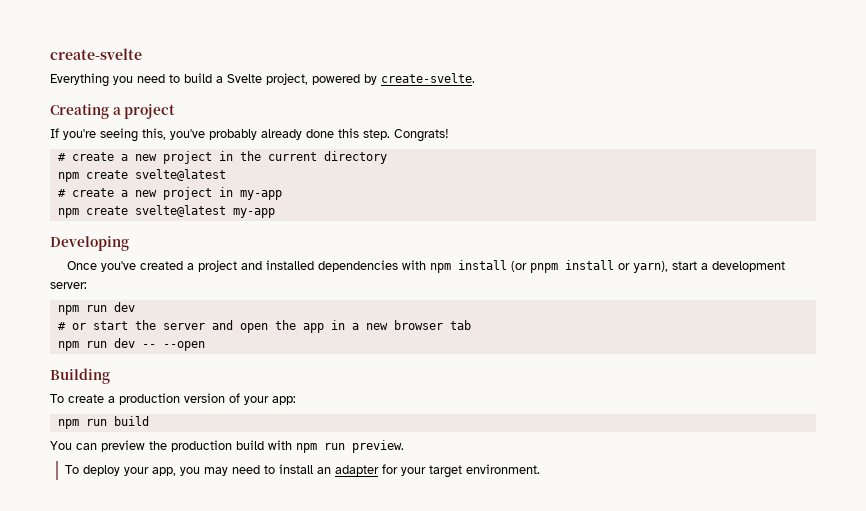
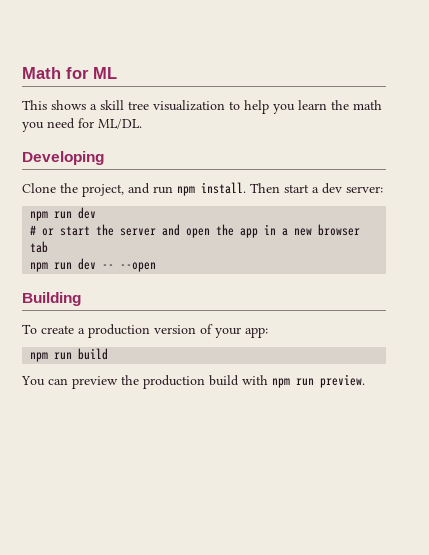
- create-svelte
- Everything you need to build a Svelte project, powered by create-svelte.
- Creating a project
- If you're seeing this, you've probably already done this step. Congrats!
- # create a new project in the current directory
- npm create svelte@latest
- # create a new project in my-app
- npm create svelte@latest my-app
+ Math for ML
+ This shows a skill tree visualization to help you learn the math you need for ML/DL.
  Developing
- Once you've created a project and installed dependencies with npm install (or pnpm install or yarn), start a development server:
+ Clone the project, and run npm install. Then start a dev server:
- To deploy your app, you may need to install an adapter for your target environment.

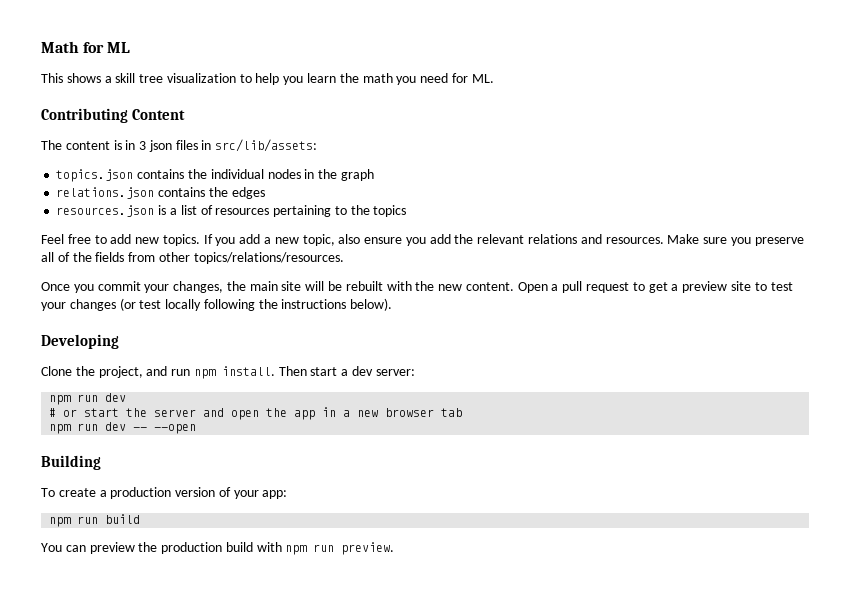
- This shows a skill tree visualization to help you learn the math you need for ML/DL.
+ This shows a skill tree visualization to help you learn the math you need for ML.
+ Contributing Content
+ The content is in 3 json files in src/lib/assets:
+ topics.json contains the individual nodes in the graph
+ relations.json contains the edges
+ resources.json is a list of resources pertaining to the topics
+ Feel free to add new topics. If you add a new topic, also ensure you add the relevant relations and resources. Make sure you preserve all of the fields from other topics/relations/resources.
+ Once you commit your changes, the main site will be rebuilt with the new content. Open a pull request to get a preview site to test your changes (or test locally following the instructions below).

